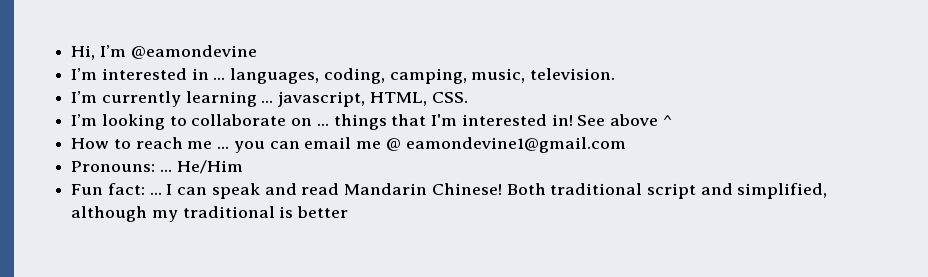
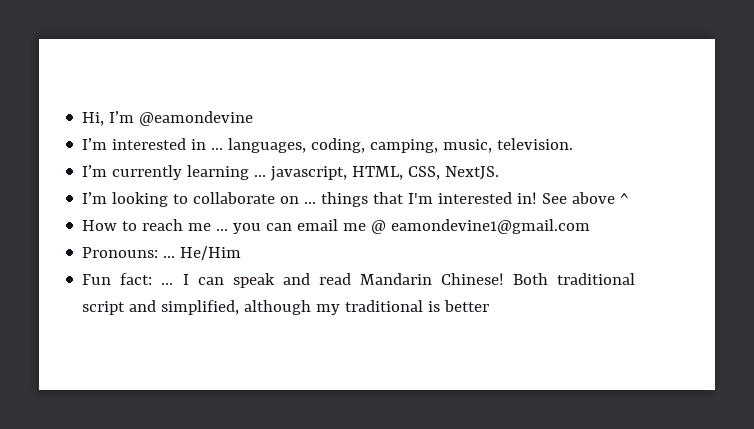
- I’m currently learning ... javascript, HTML, CSS.
+ I’m currently learning ... javascript, HTML, CSS, NextJS.

